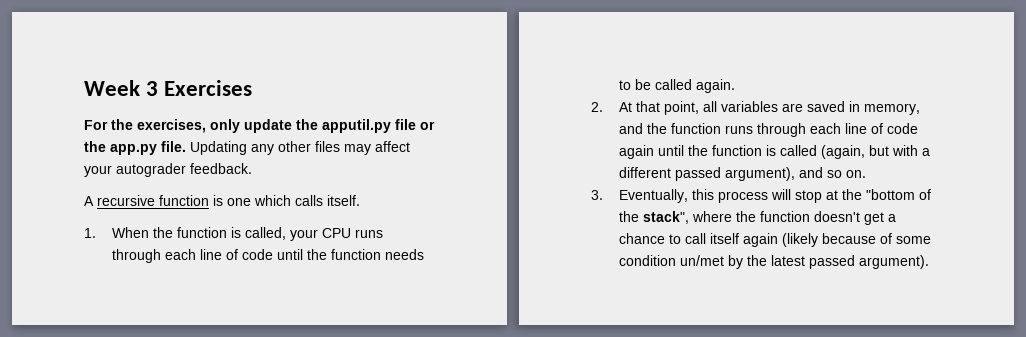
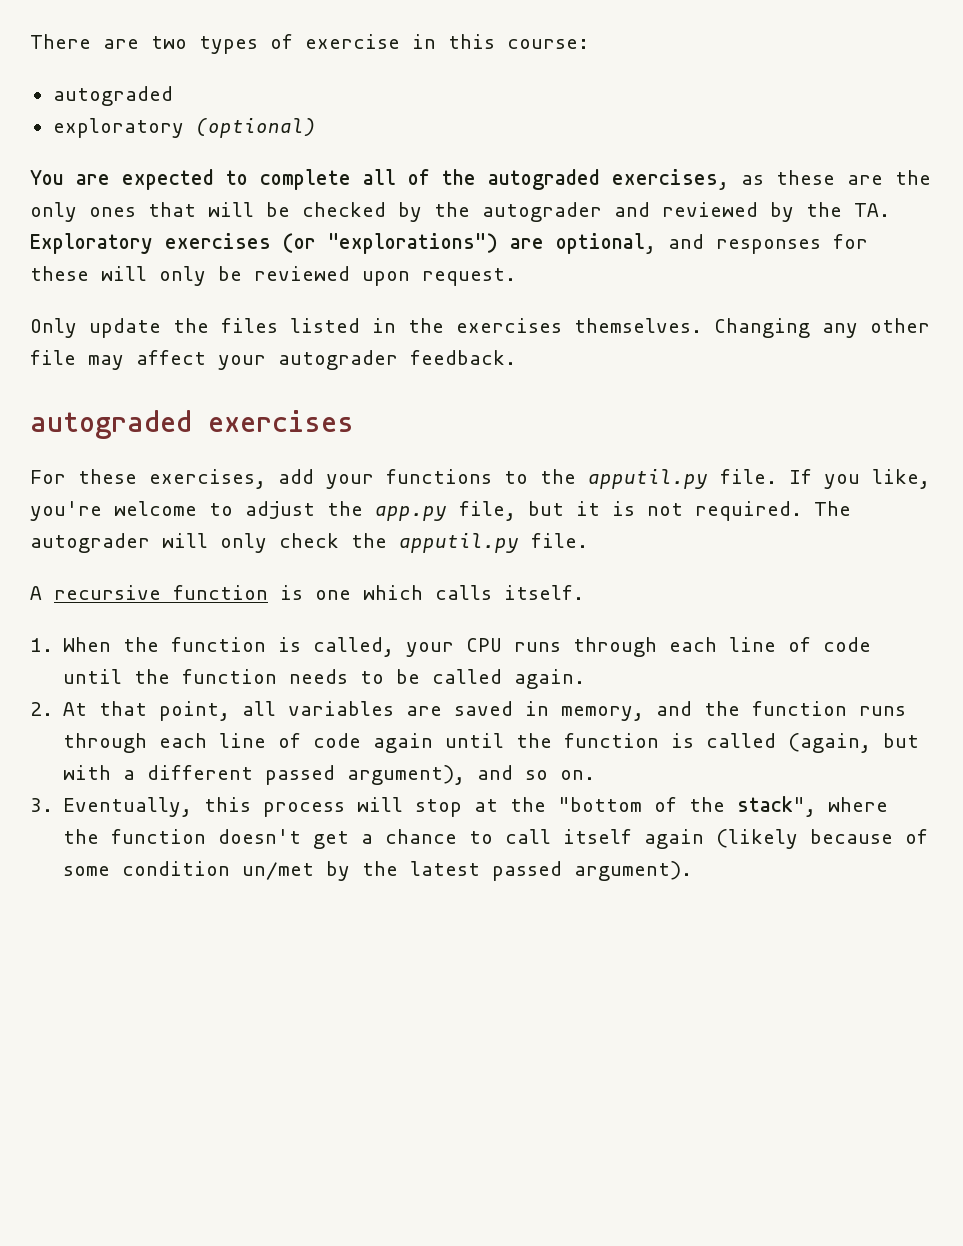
- Week 3 Exercises
- For the exercises, only update the apputil.py file or the app.py file. Updating any other files may affect your autograder feedback.
+ There are two types of exercise in this course:
+ autograded
+ exploratory (optional)
+ You are expected to complete all of the autograded exercises, as these are the only ones that will be checked by the autograder and reviewed by the TA. Exploratory exercises (or "explorations") are optional, and responses for these will only be reviewed upon request.
+ Only update the files listed in the exercises themselves. Changing any other file may affect your autograder feedback.
+ autograded exercises
+ For these exercises, add your functions to the apputil.py file. If you like, you're welcome to adjust the app.py file, but it is not required. The autograder will only check the apputil.py file.

